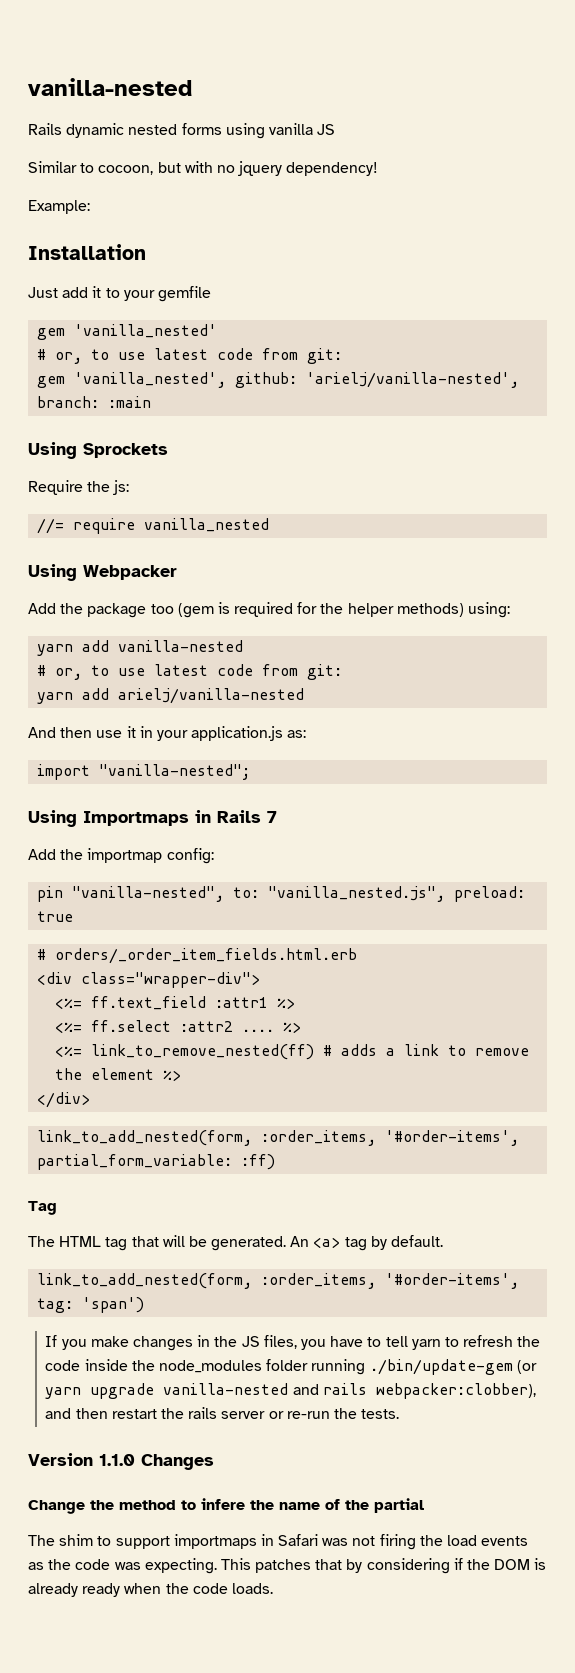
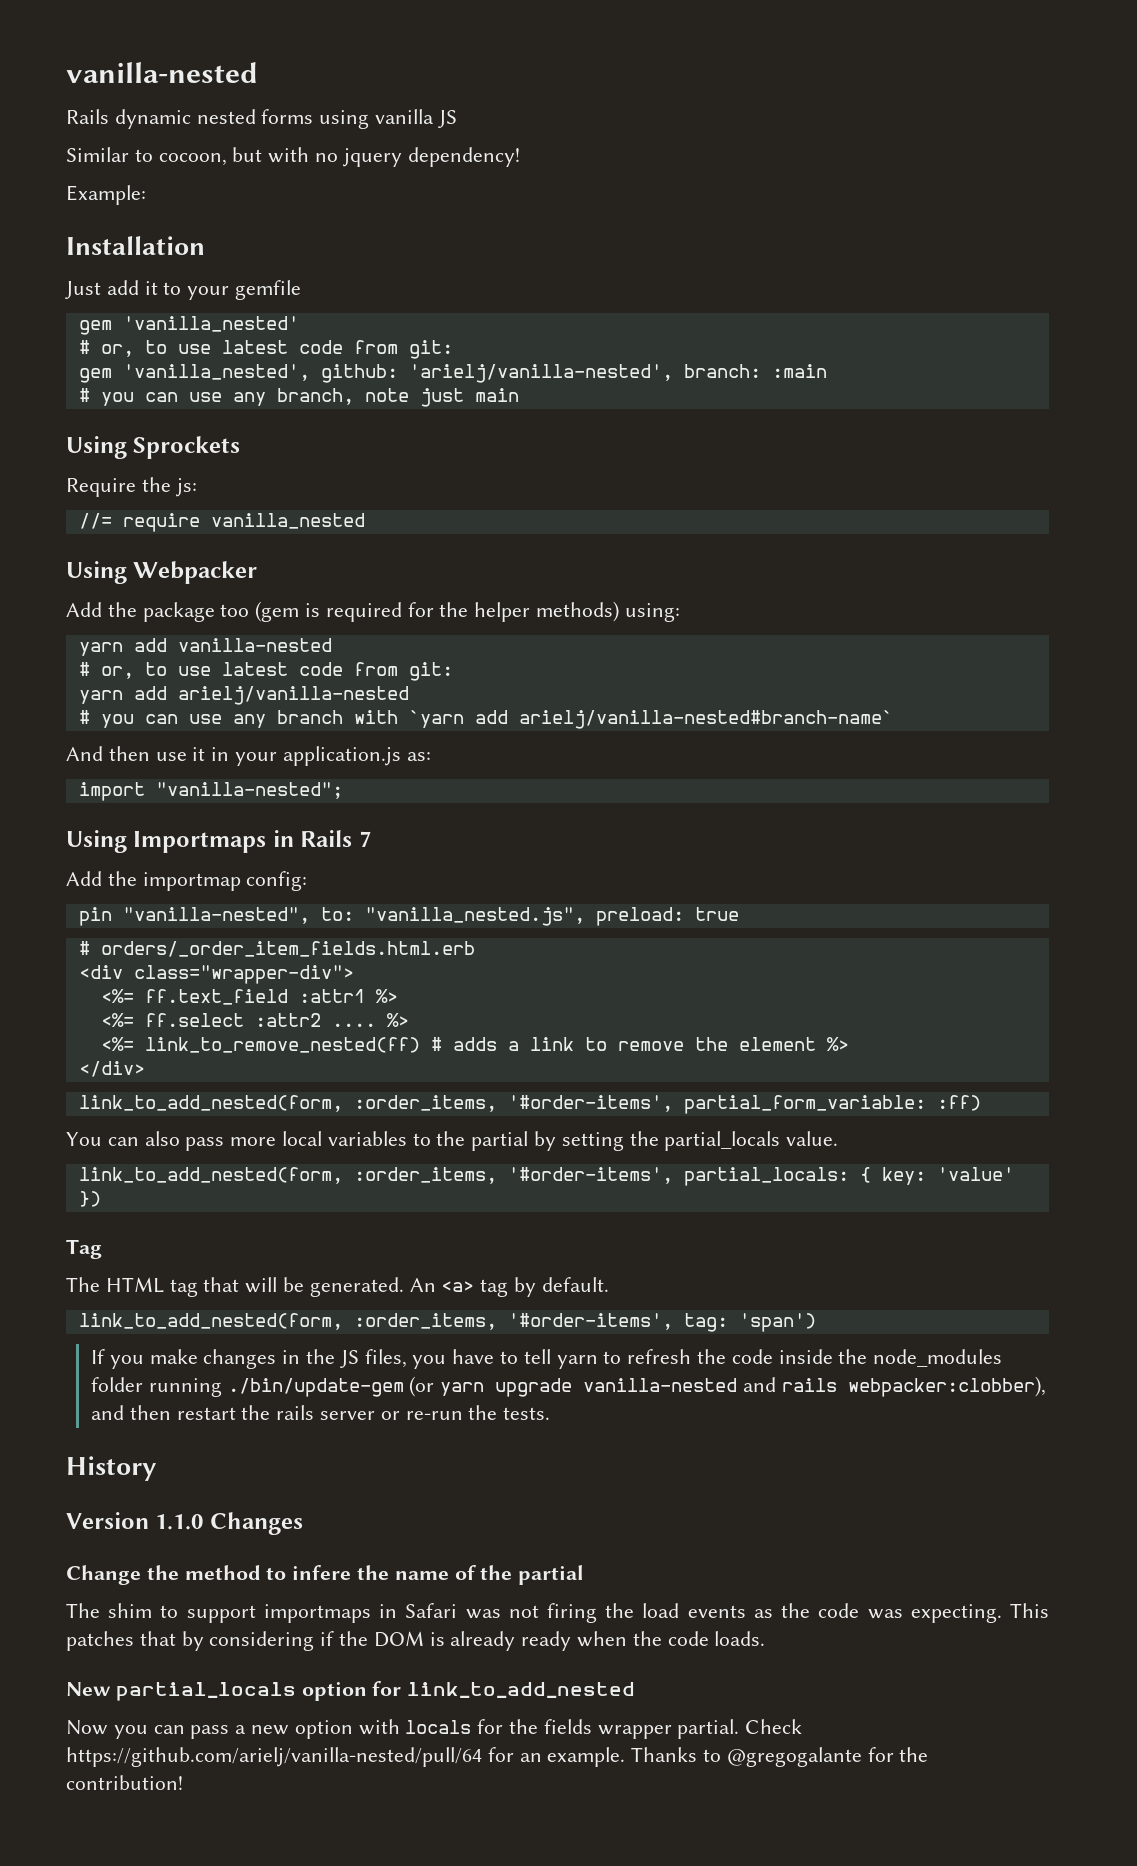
+ # you can use any branch, note just main
+ # you can use any branch with `yarn add arielj/vanilla-nested#branch-name`
+ You can also pass more local variables to the partial by setting the partial_locals value.
+ link_to_add_nested(form, :order_items, '#order-items', partial_locals: { key: 'value' })
+ History
+ New partial_locals option for link_to_add_nested
+ Now you can pass a new option with locals for the fields wrapper partial. Check https://github.com/arielj/vanilla-nested/pull/64 for an example. Thanks to @gregogalante for the contribution!

